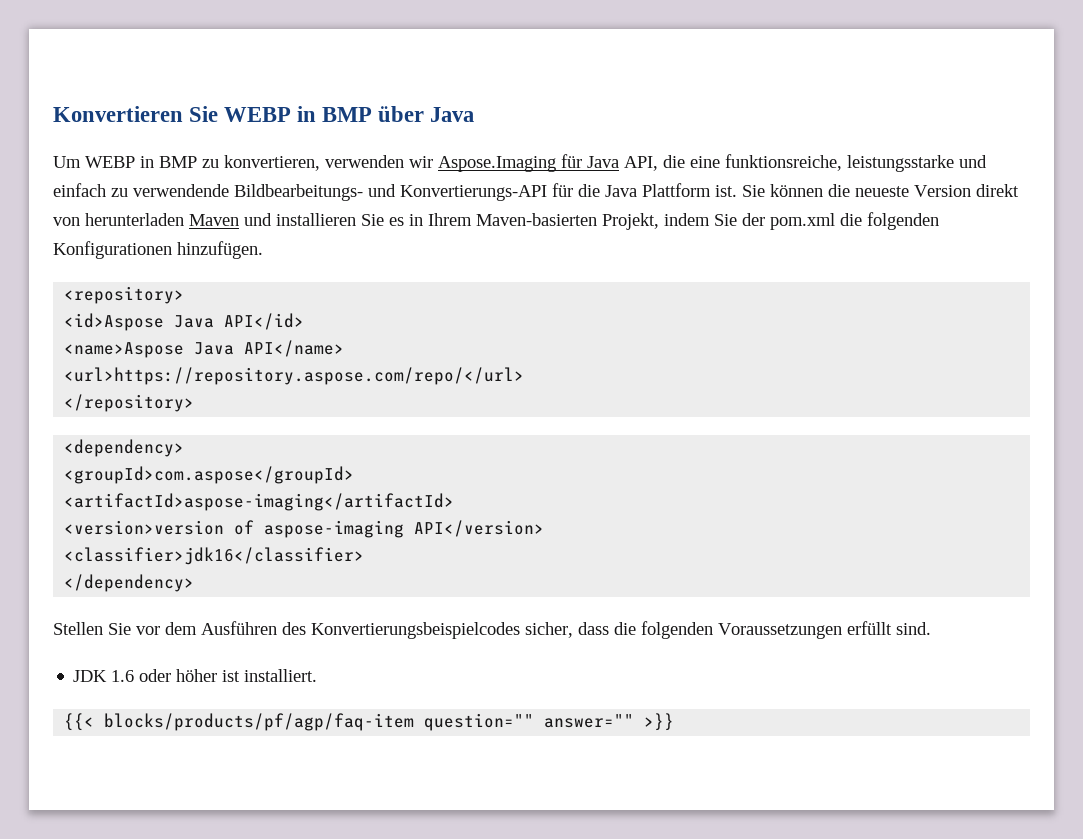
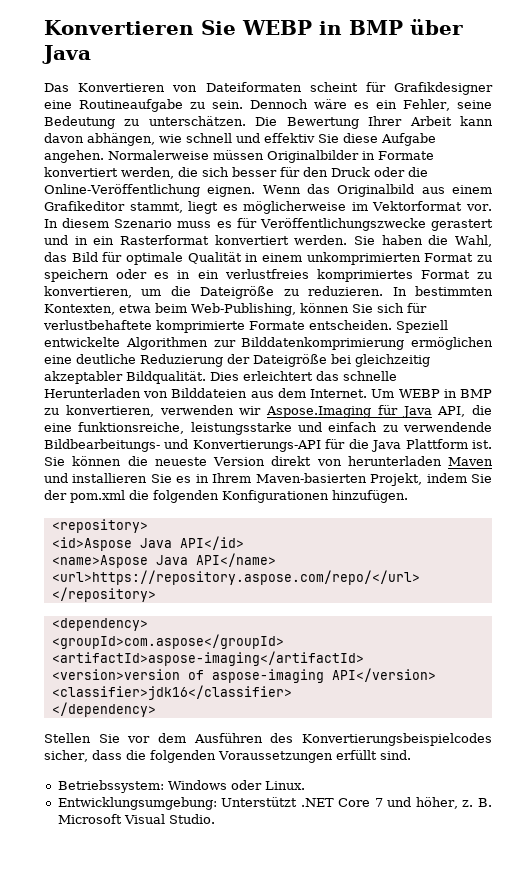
+ Das Konvertieren von Dateiformaten scheint für Grafikdesigner eine Routineaufgabe zu sein. Dennoch wäre es ein Fehler, seine Bedeutung zu unterschätzen. Die Bewertung Ihrer Arbeit kann davon abhängen, wie schnell und effektiv Sie diese Aufgabe angehen. Normalerweise müssen Originalbilder in Formate konvertiert werden, die sich besser für den Druck oder die Online-Veröffentlichung eignen. Wenn das Originalbild aus einem Grafikeditor stammt, liegt es möglicherweise im Vektorformat vor. In diesem Szenario muss es für Veröffentlichungszwecke gerastert und in ein Rasterformat konvertiert werden. Sie haben die Wahl, das Bild für optimale Qualität in einem unkomprimierten Format zu speichern oder es in ein verlustfreies komprimiertes Format zu konvertieren, um die Dateigröße zu reduzieren. In bestimmten Kontexten, etwa beim Web-Publishing, können Sie sich für verlustbehaftete komprimierte Formate entscheiden. Speziell entwickelte Algorithmen zur Bilddatenkomprimierung ermöglichen eine deutliche Reduzierung der Dateigröße bei gleichzeitig akzeptabler Bildqualität. Dies erleichtert das schnelle Herunterladen von Bilddateien aus dem Internet.
- JDK 1.6 oder höher ist installiert.
- {{< blocks/products/pf/agp/faq-item question="" answer="" >}}
+ Betriebssystem: Windows oder Linux.
+ Entwicklungsumgebung: Unterstützt .NET Core 7 und höher, z. B. Microsoft Visual Studio.

